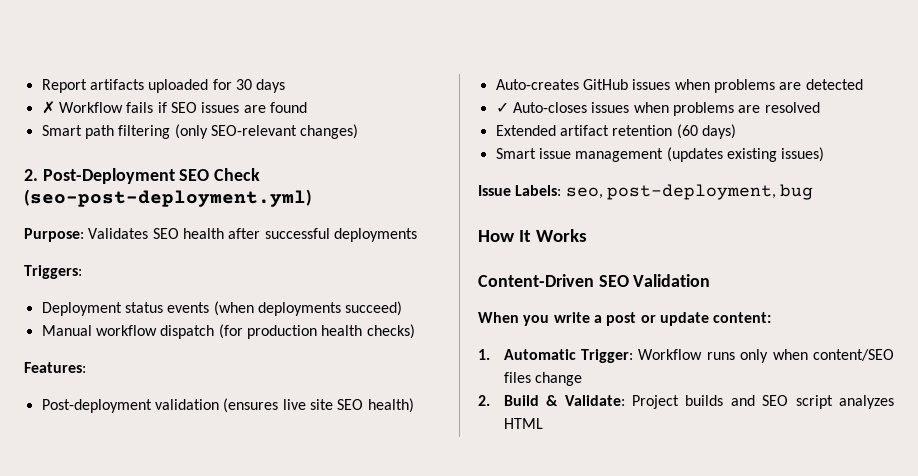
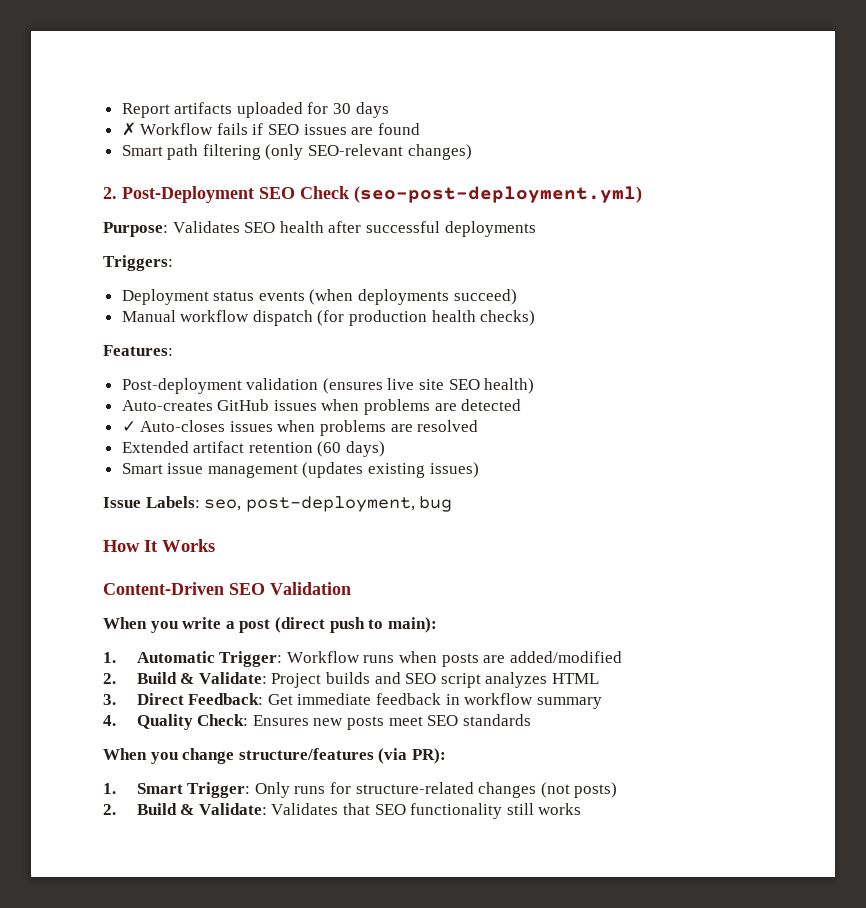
- When you write a post or update content:
+ When you write a post (direct push to main):
- 1. Automatic Trigger: Workflow runs only when content/SEO files change
+ 1. Automatic Trigger: Workflow runs when posts are added/modified
+ 3. Direct Feedback: Get immediate feedback in workflow summary
+ 4. Quality Check: Ensures new posts meet SEO standards
+ When you change structure/features (via PR):
+ 1. Smart Trigger: Only runs for structure-related changes (not posts)
+ 2. Build & Validate: Validates that SEO functionality still works

